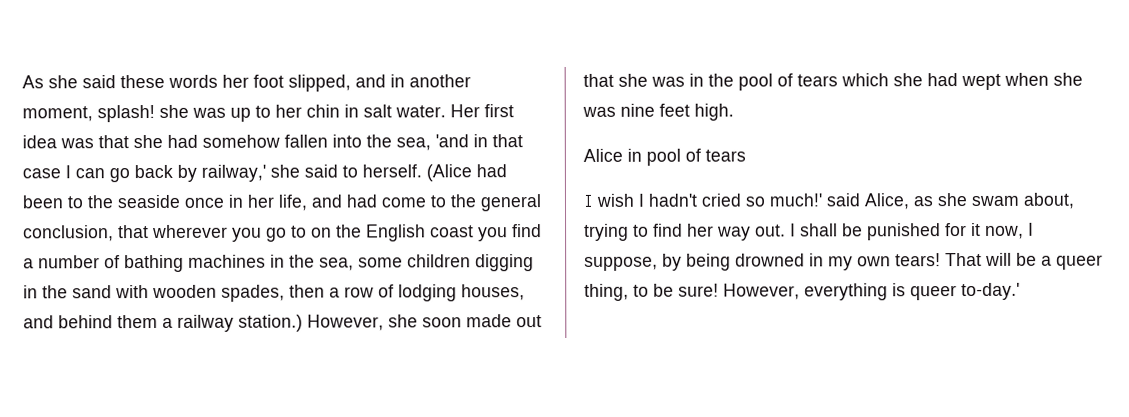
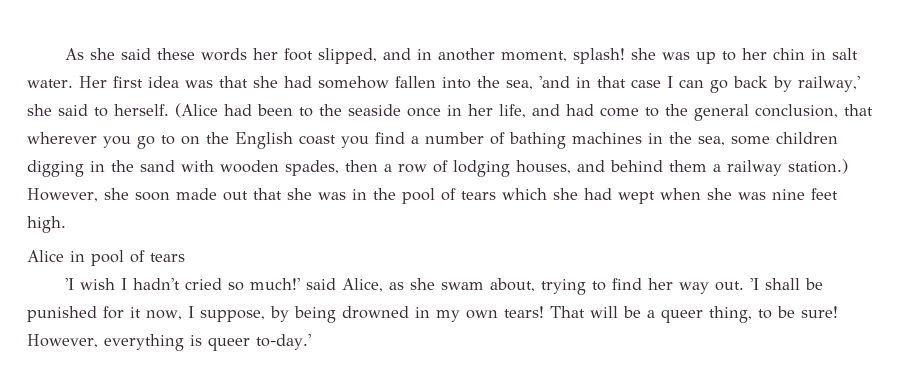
- I wish I hadn't cried so much!' said Alice, as she swam about, trying to find her way out.
+ 'I wish I hadn't cried so much!' said Alice, as she swam about, trying to find her way out.
- I shall be punished for it now, I suppose, by being drowned in my own tears!
+ 'I shall be punished for it now, I suppose, by being drowned in my own tears!

